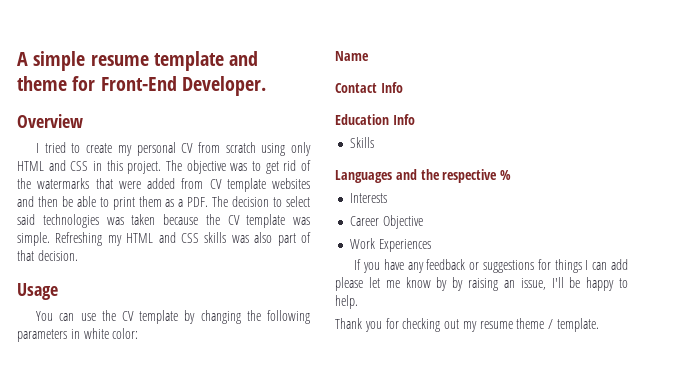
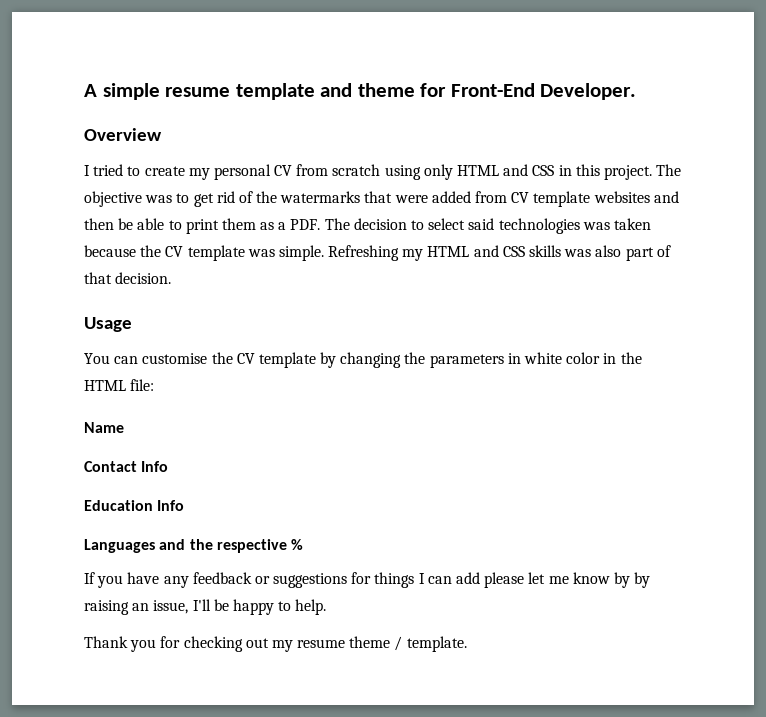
- You can use the CV template by changing the following parameters in white color:
+ You can customise the CV template by changing the parameters in white color in the HTML file:
- Skills
- Interests
- Career Objective
- Work Experiences

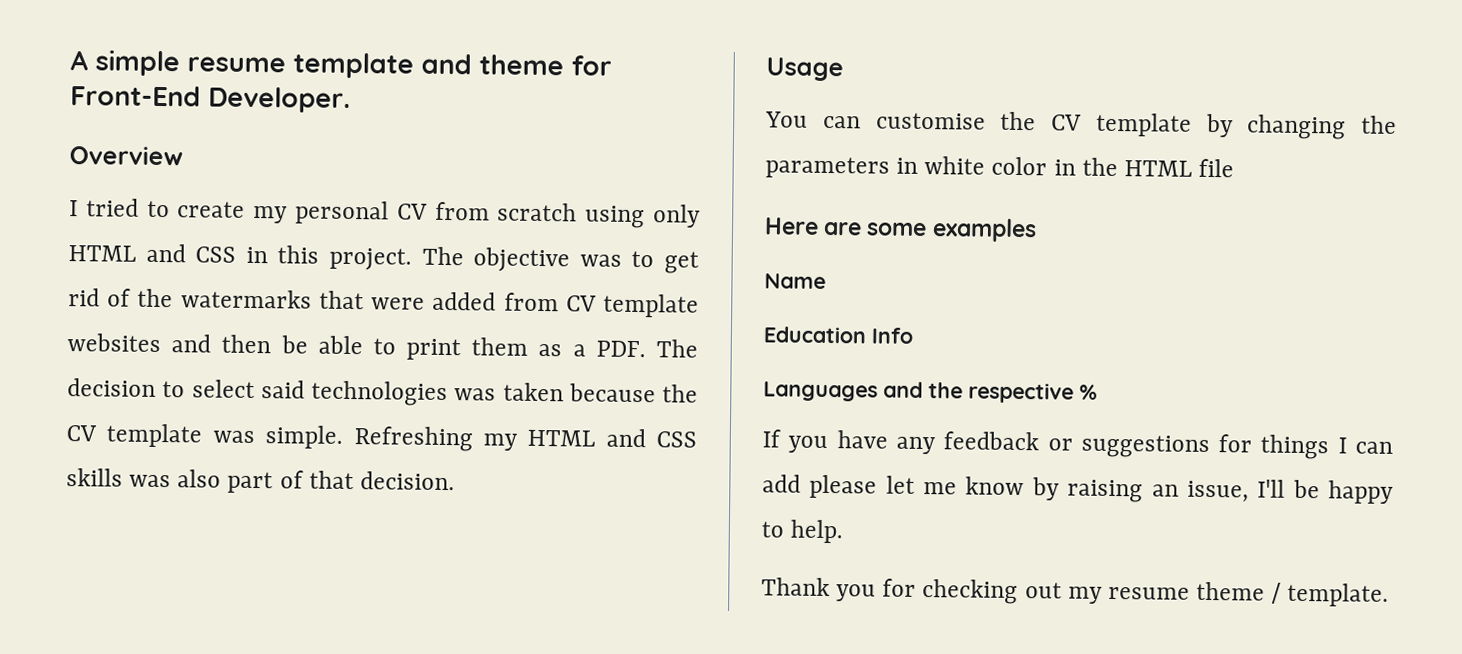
- You can customise the CV template by changing the parameters in white color in the HTML file:
+ You can customise the CV template by changing the parameters in white color in the HTML file
+ Here are some examples
- Contact Info
- If you have any feedback or suggestions for things I can add please let me know by by raising an issue, I'll be happy to help.
+ If you have any feedback or suggestions for things I can add please let me know by raising an issue, I'll be happy to help.

